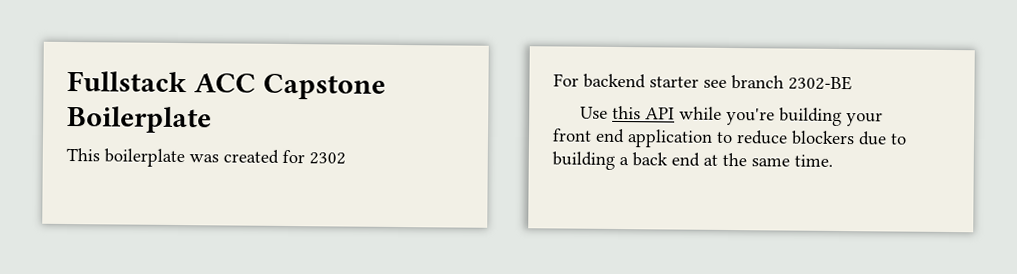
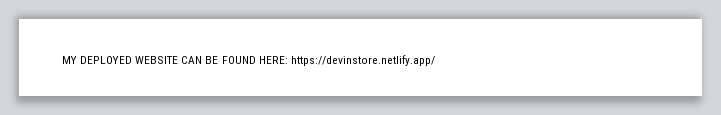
- Fullstack ACC Capstone Boilerplate
- This boilerplate was created for 2302
- For backend starter see branch 2302-BE
- Use this API while you're building your front end application to reduce blockers due to building a back end at the same time.
+ MY DEPLOYED WEBSITE CAN BE FOUND HERE: https://devinstore.netlify.app/

